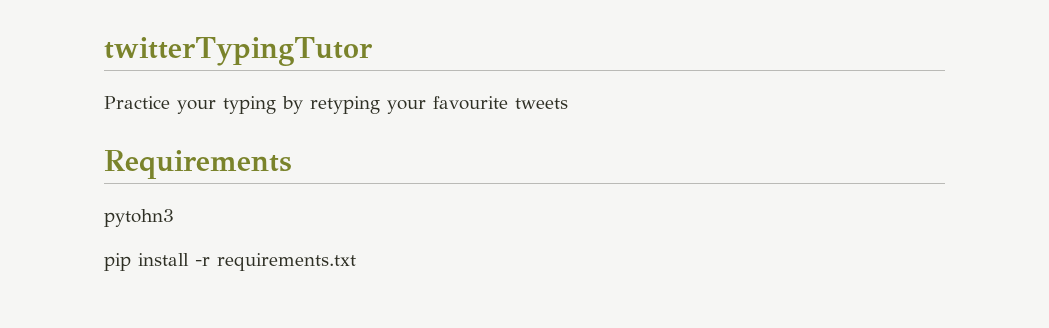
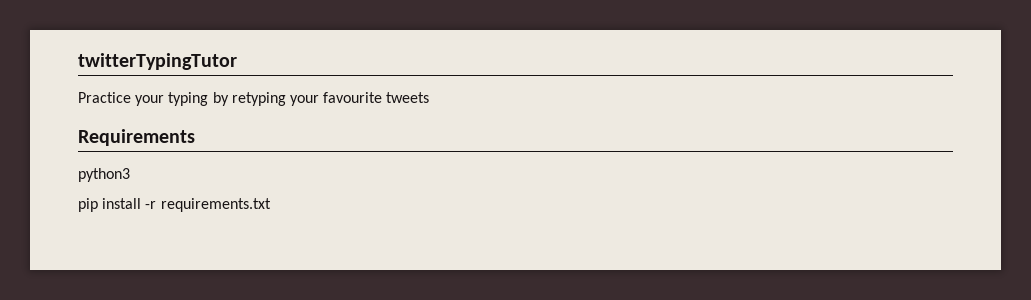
- pytohn3
+ python3

